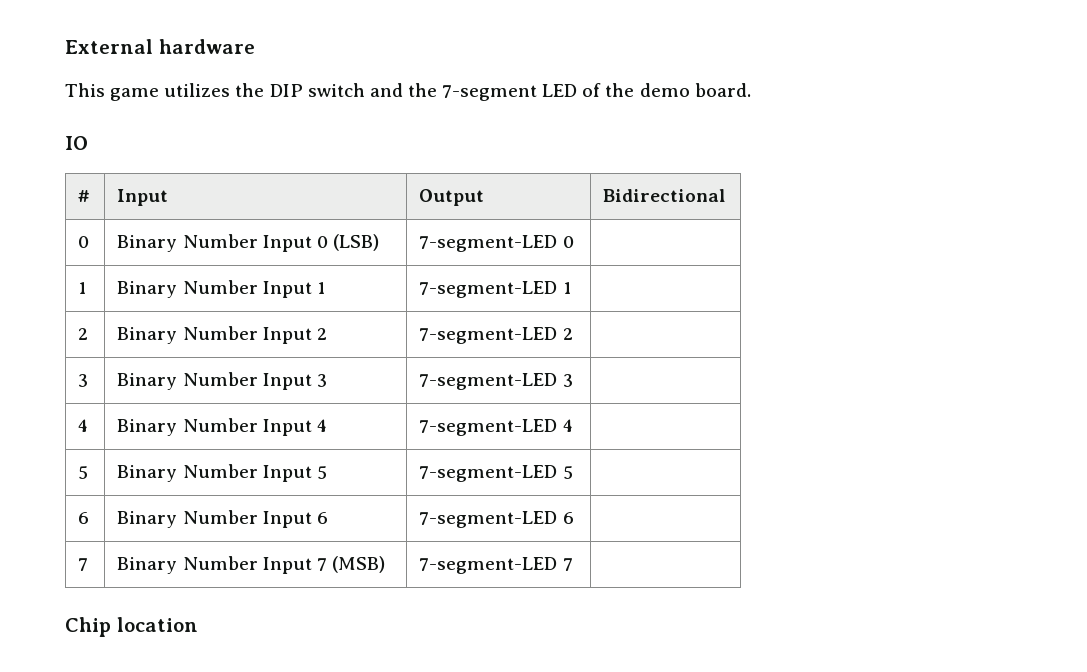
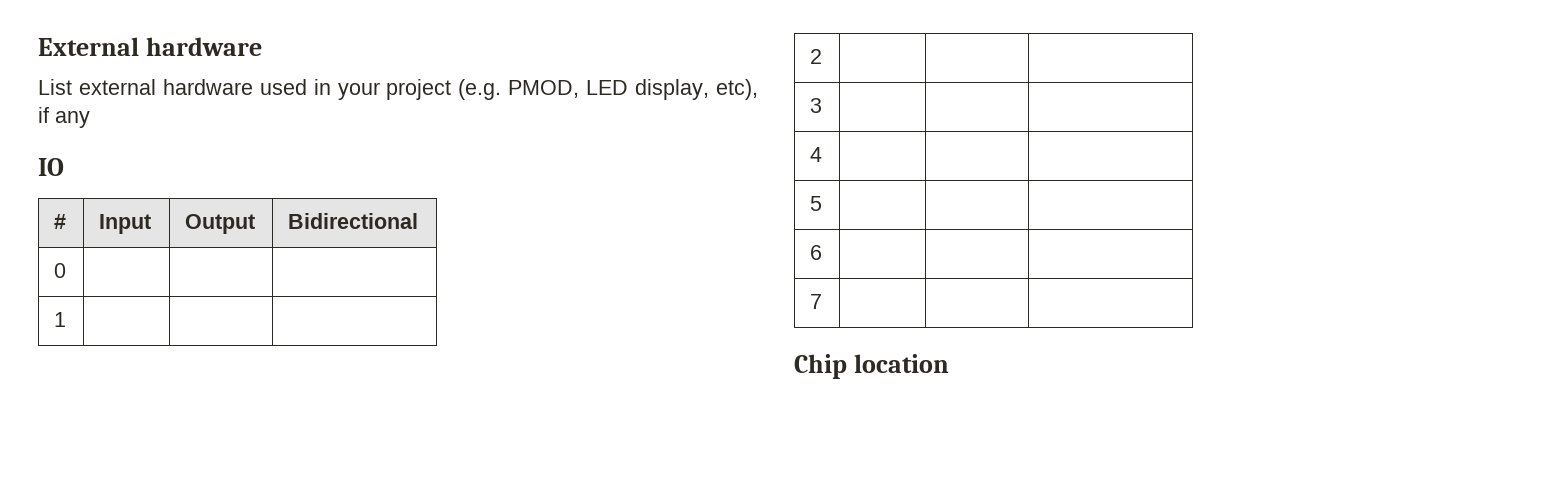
- This game utilizes the DIP switch and the 7-segment LED of the demo board.
+ List external hardware used in your project (e.g. PMOD, LED display, etc), if any
- 0 | Binary Number Input 0 (LSB) | 7-segment-LED 0 |
- 1 | Binary Number Input 1 | 7-segment-LED 1 |
- 2 | Binary Number Input 2 | 7-segment-LED 2 |
- 3 | Binary Number Input 3 | 7-segment-LED 3 |
- 4 | Binary Number Input 4 | 7-segment-LED 4 |
- 5 | Binary Number Input 5 | 7-segment-LED 5 |
- 6 | Binary Number Input 6 | 7-segment-LED 6 |
- 7 | Binary Number Input 7 (MSB) | 7-segment-LED 7 |
+ 0 | | |
+ 1 | | |
+ 2 | | |
+ 3 | | |
+ 4 | | |
+ 5 | | |
+ 6 | | |
+ 7 | | |

